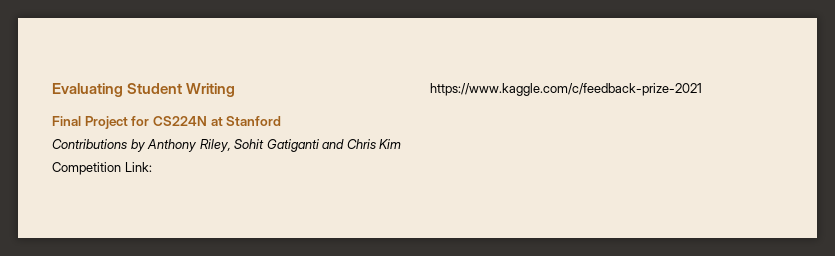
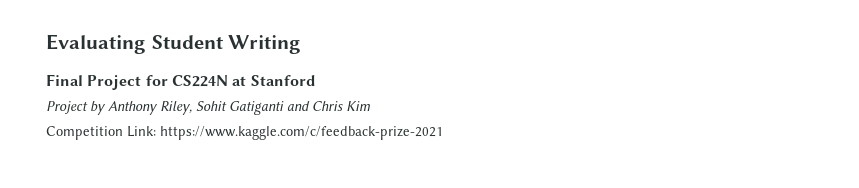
- Contributions by Anthony Riley, Sohit Gatiganti and Chris Kim
+ Project by Anthony Riley, Sohit Gatiganti and Chris Kim

